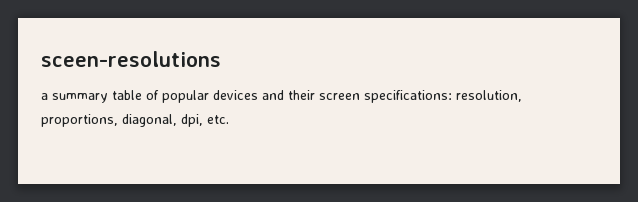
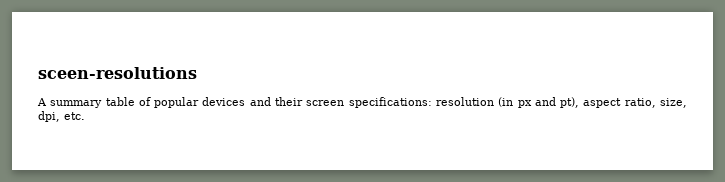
- a summary table of popular devices and their screen specifications: resolution, proportions, diagonal, dpi, etc.
+ A summary table of popular devices and their screen specifications: resolution (in px and pt), aspect ratio, size, dpi, etc.

